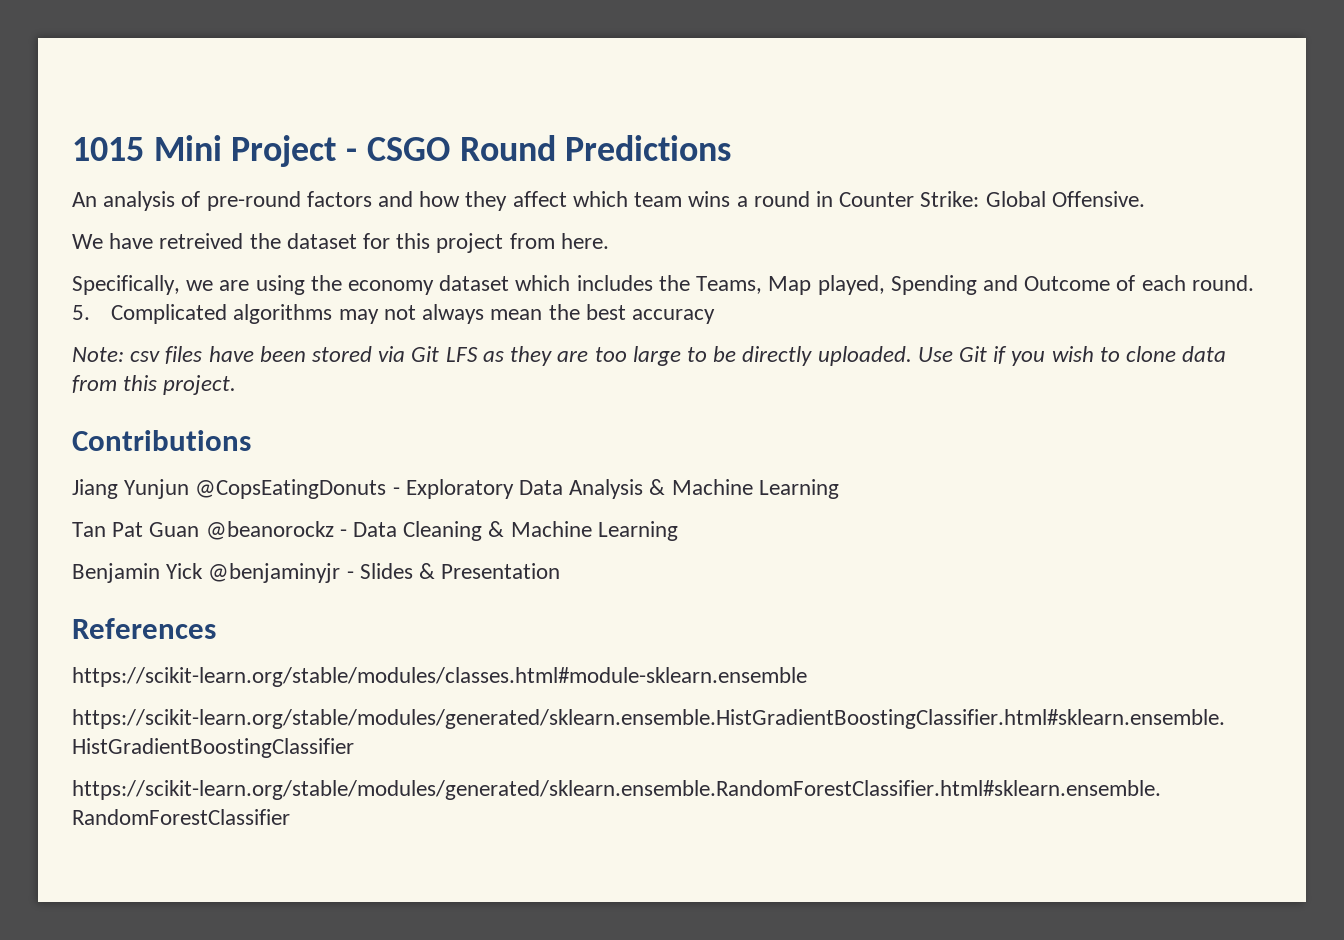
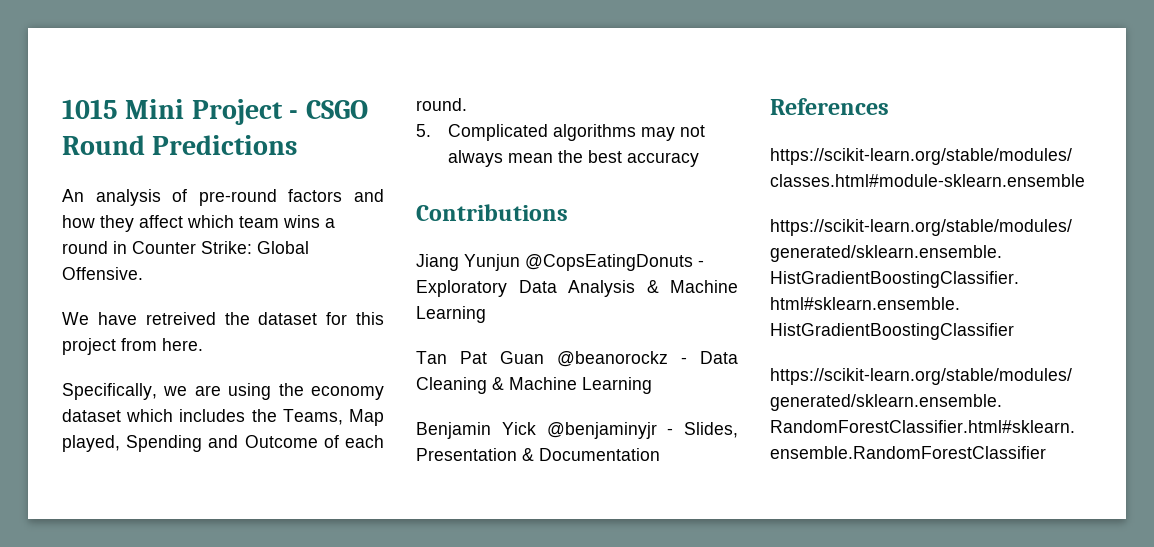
- Note: csv files have been stored via Git LFS as they are too large to be directly uploaded. Use Git if you wish to clone data from this project.
- Benjamin Yick @benjaminyjr - Slides & Presentation
+ Benjamin Yick @benjaminyjr - Slides, Presentation & Documentation

